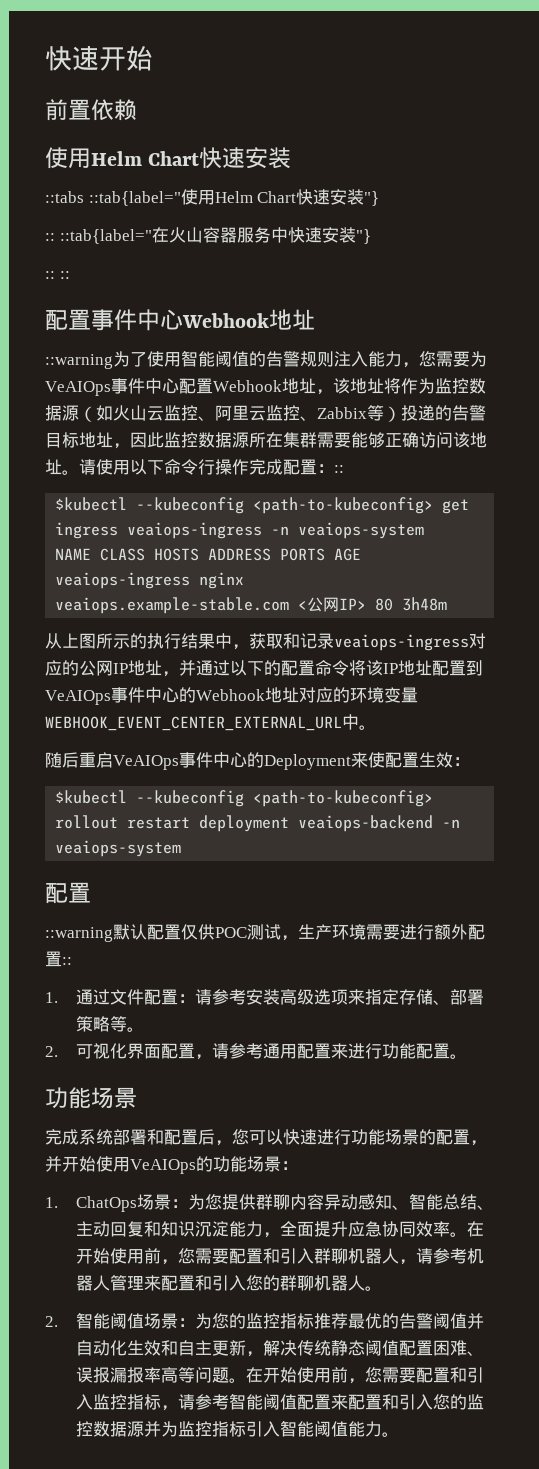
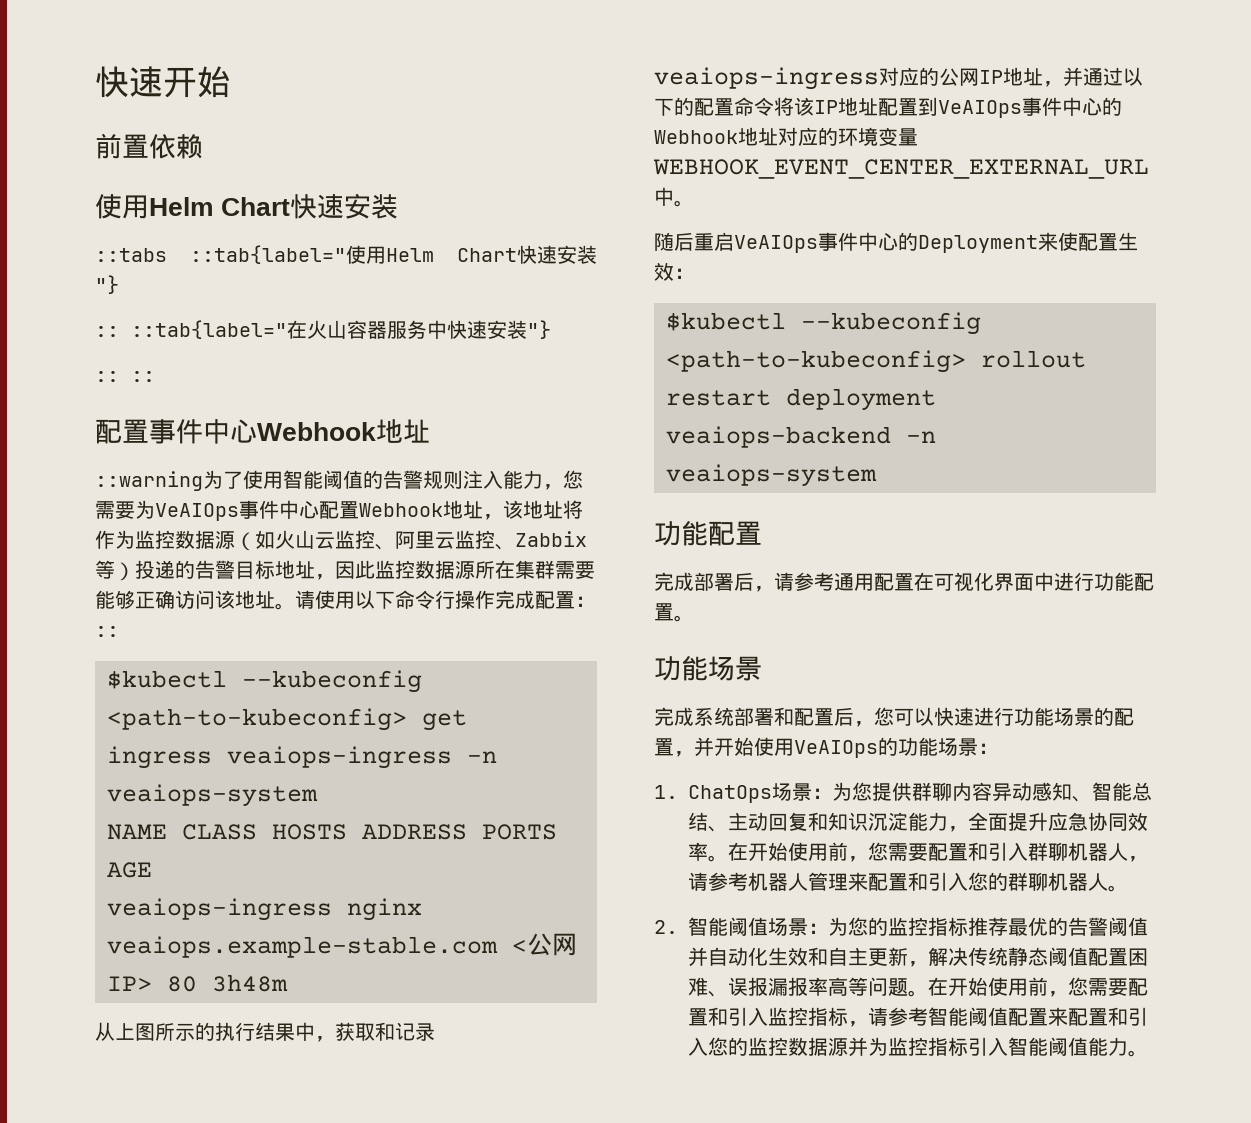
  $kubectl --kubeconfig <path-to-kubeconfig> rollout restart deployment veaiops-backend -n veaiops-system
- 配置
+ 功能配置
- ::warning默认配置仅供POC测试，生产环境需要进行额外配置::
- 1.通过文件配置：请参考安装高级选项来指定存储、部署策略等。
- 2.可视化界面配置，请参考通用配置来进行功能配置。
+ 完成部署后，请参考通用配置在可视化界面中进行功能配置。

